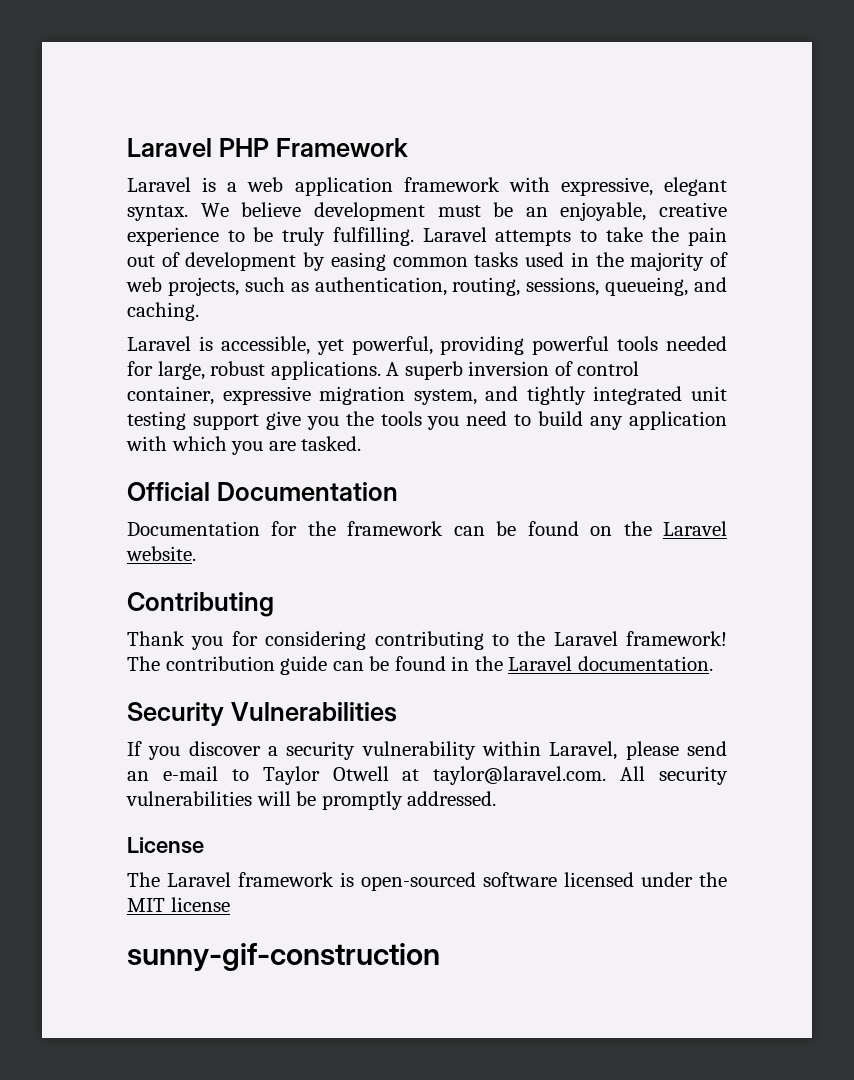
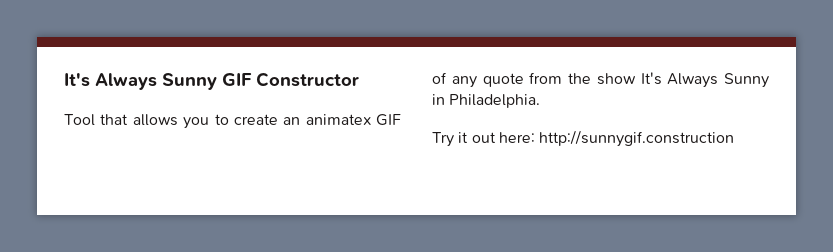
- Laravel PHP Framework
- Laravel is a web application framework with expressive, elegant syntax. We believe development must be an enjoyable, creative experience to be truly fulfilling. Laravel attempts to take the pain out of development by easing common tasks used in the majority of web projects, such as authentication, routing, sessions, queueing, and caching.
- Laravel is accessible, yet powerful, providing powerful tools needed for large, robust applications. A superb inversion of control container, expressive migration system, and tightly integrated unit testing support give you the tools you need to build any application with which you are tasked.
- Official Documentation
- Documentation for the framework can be found on the Laravel website.
- Contributing
- Thank you for considering contributing to the Laravel framework! The contribution guide can be found in the Laravel documentation.
- Security Vulnerabilities
- If you discover a security vulnerability within Laravel, please send an e-mail to Taylor Otwell at taylor@laravel.com. All security vulnerabilities will be promptly addressed.
- License
- The Laravel framework is open-sourced software licensed under the MIT license
- sunny-gif-construction
+ It's Always Sunny GIF Constructor
+ Tool that allows you to create an animatex GIF of any quote from the show It's Always Sunny in Philadelphia.
+ Try it out here: http://sunnygif.construction

